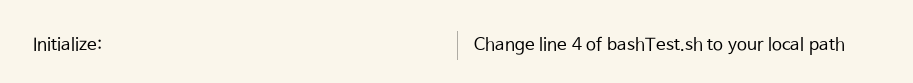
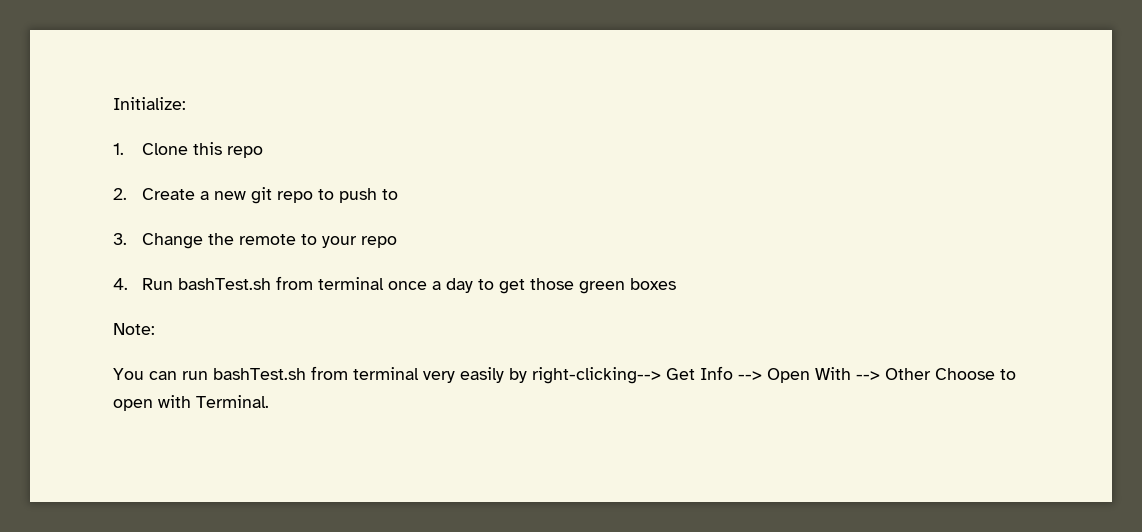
- Change line 4 of bashTest.sh to your local path
+ 1. Clone this repo
+ 2. Create a new git repo to push to
+ 3. Change the remote to your repo
+ 4. Run bashTest.sh from terminal once a day to get those green boxes
+ Note:
+ You can run bashTest.sh from terminal very easily by right-clicking--> Get Info --> Open With --> Other Choose to open with Terminal.

